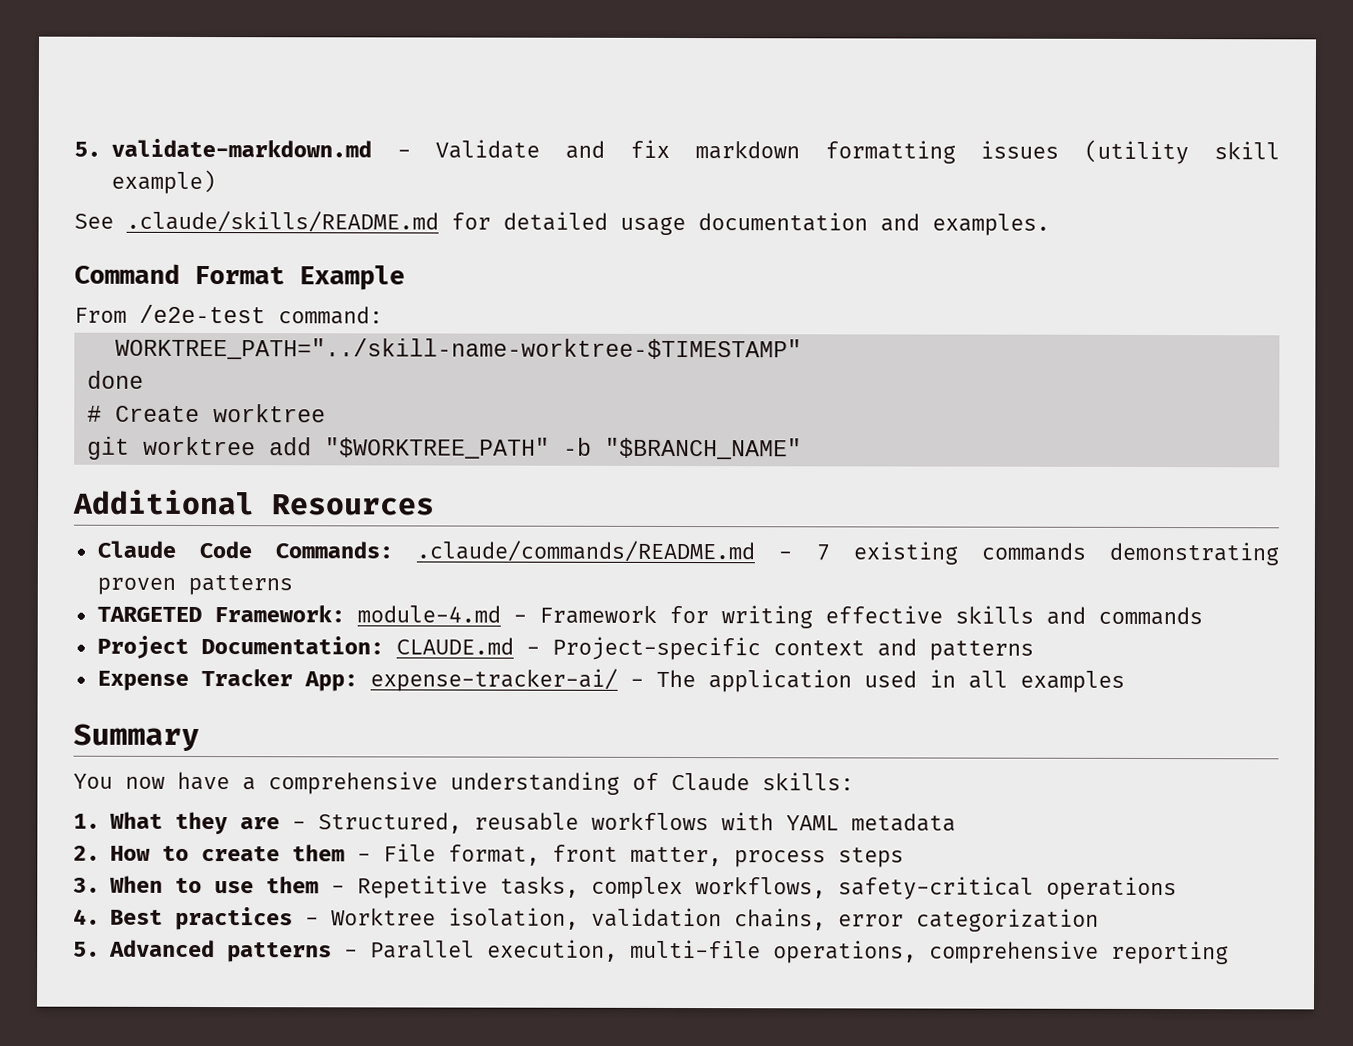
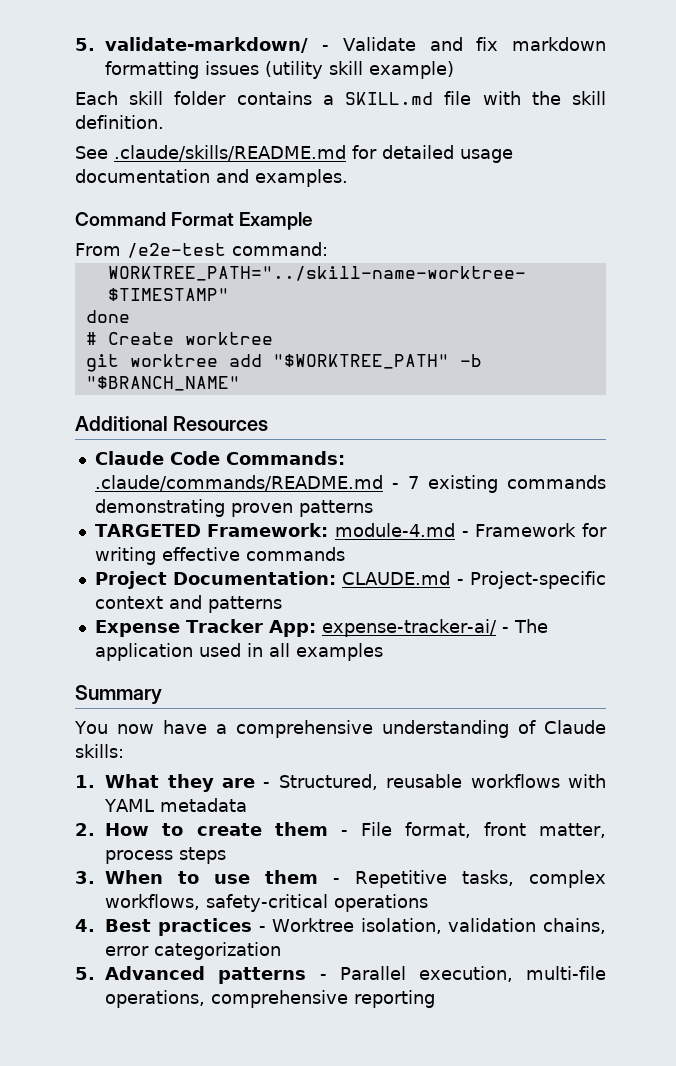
- 5. validate-markdown.md - Validate and fix markdown formatting issues (utility skill example)
+ 5. validate-markdown/ - Validate and fix markdown formatting issues (utility skill example)
+ Each skill folder contains a SKILL.md file with the skill definition.
- TARGETED Framework: module-4.md - Framework for writing effective skills and commands
+ TARGETED Framework: module-4.md - Framework for writing effective commands

